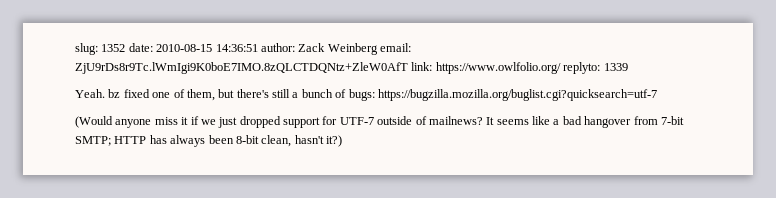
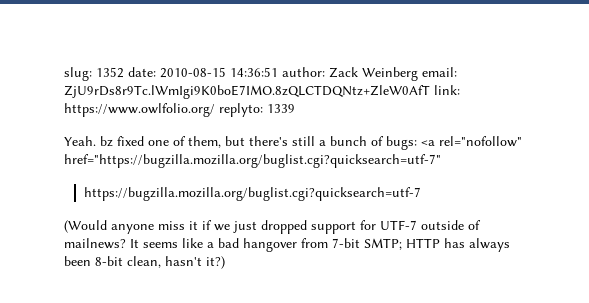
- Yeah. bz fixed one of them, but there's still a bunch of bugs: https://bugzilla.mozilla.org/buglist.cgi?quicksearch=utf-7
+ Yeah. bz fixed one of them, but there's still a bunch of bugs: <a rel="nofollow" href="https://bugzilla.mozilla.org/buglist.cgi?quicksearch=utf-7"
+ https://bugzilla.mozilla.org/buglist.cgi?quicksearch=utf-7

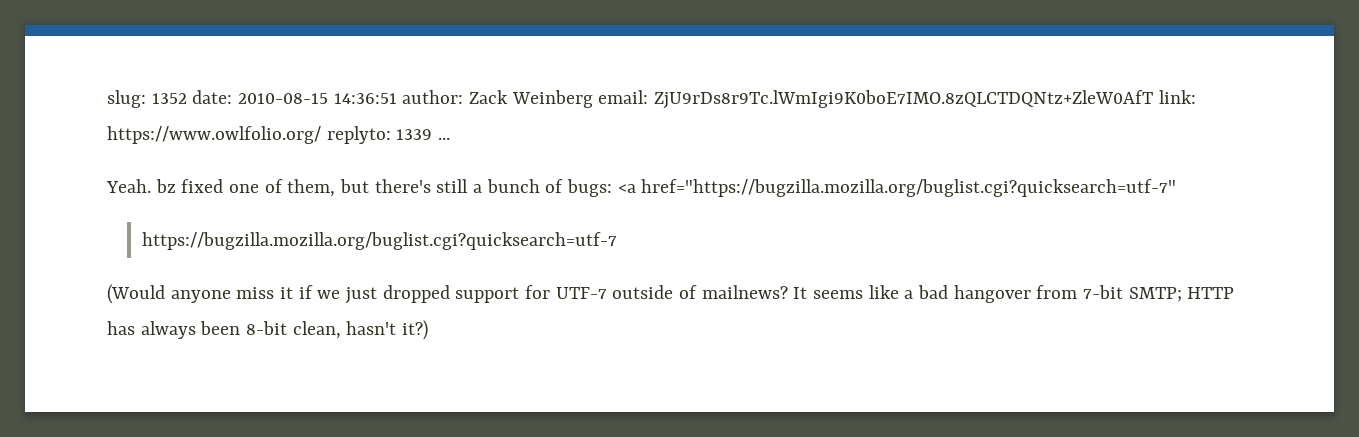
- slug: 1352 date: 2010-08-15 14:36:51 author: Zack Weinberg email: ZjU9rDs8r9Tc.lWmIgi9K0boE7IMO.8zQLCTDQNtz+ZleW0AfT link: https://www.owlfolio.org/ replyto: 1339
+ slug: 1352 date: 2010-08-15 14:36:51 author: Zack Weinberg email: ZjU9rDs8r9Tc.lWmIgi9K0boE7IMO.8zQLCTDQNtz+ZleW0AfT link: https://www.owlfolio.org/ replyto: 1339 ...
- Yeah. bz fixed one of them, but there's still a bunch of bugs: <a rel="nofollow" href="https://bugzilla.mozilla.org/buglist.cgi?quicksearch=utf-7"
+ Yeah. bz fixed one of them, but there's still a bunch of bugs: <a href="https://bugzilla.mozilla.org/buglist.cgi?quicksearch=utf-7"

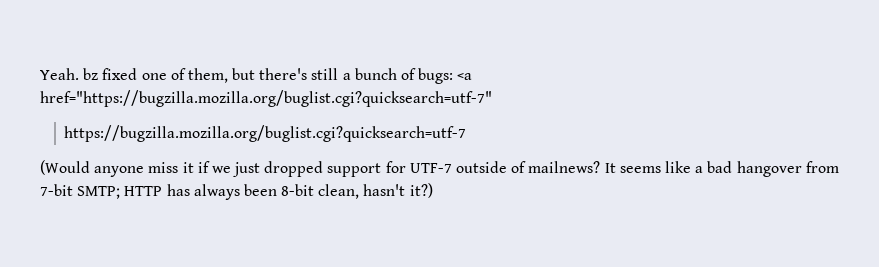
- slug: 1352 date: 2010-08-15 14:36:51 author: Zack Weinberg email: ZjU9rDs8r9Tc.lWmIgi9K0boE7IMO.8zQLCTDQNtz+ZleW0AfT link: https://www.owlfolio.org/ replyto: 1339 ...

